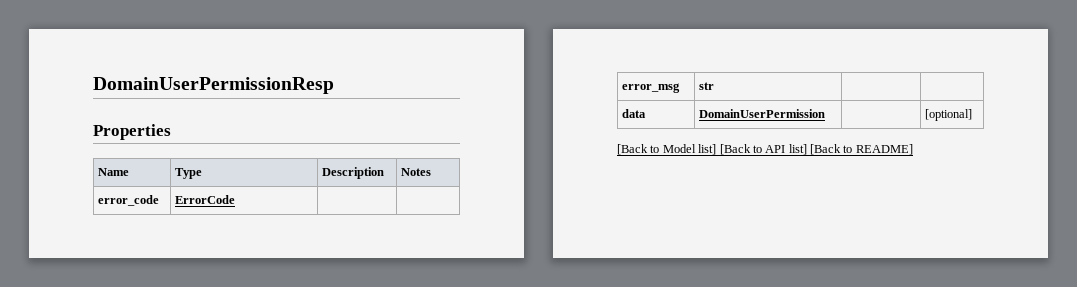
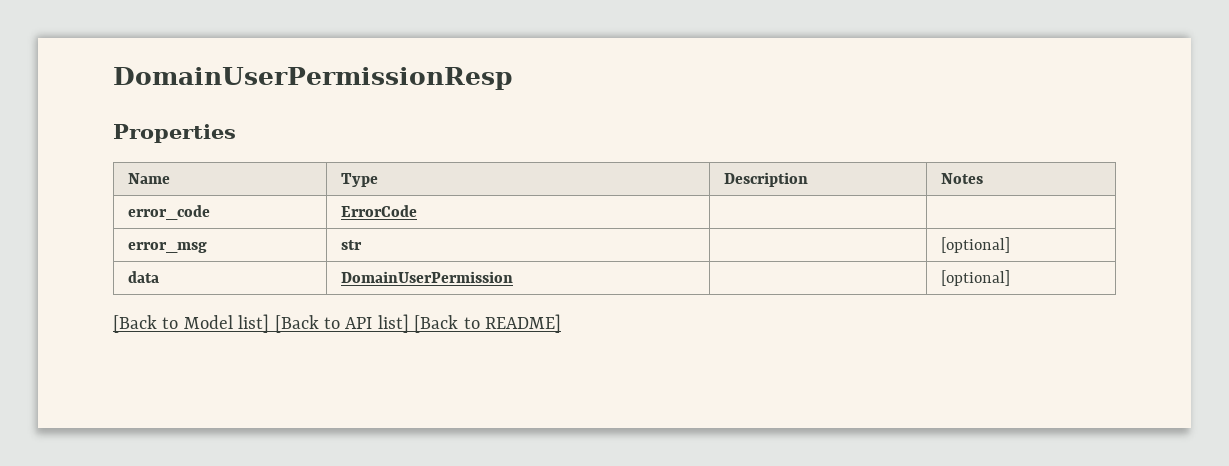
- error_msg | str | |
+ error_msg | str | | [optional]

